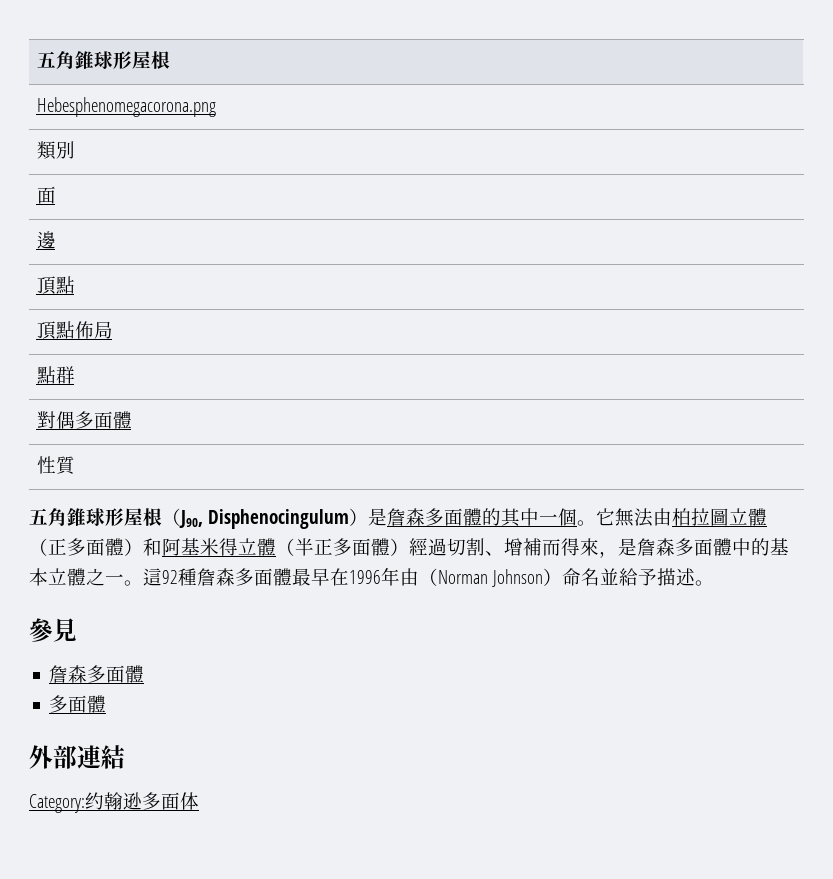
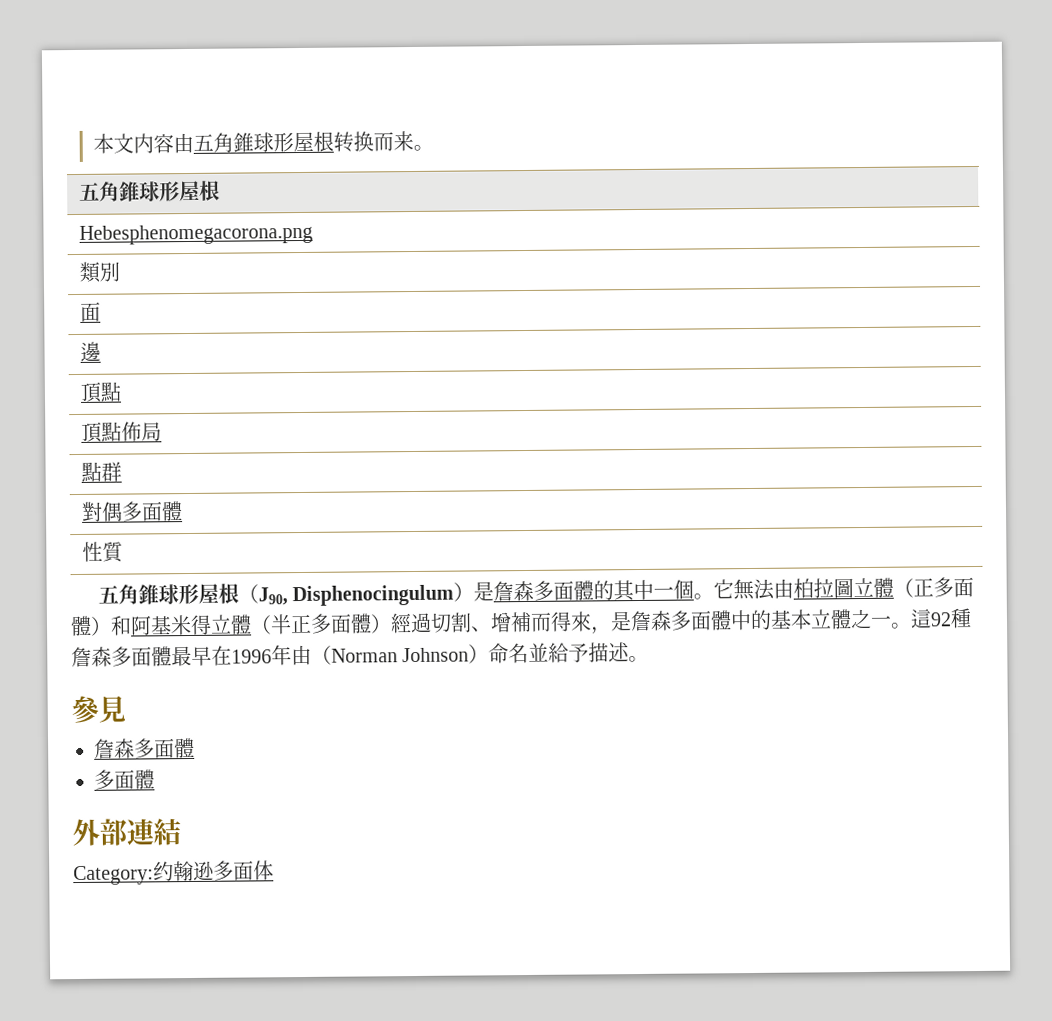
+ 本文内容由五角錐球形屋根转换而来。

